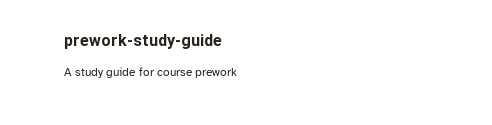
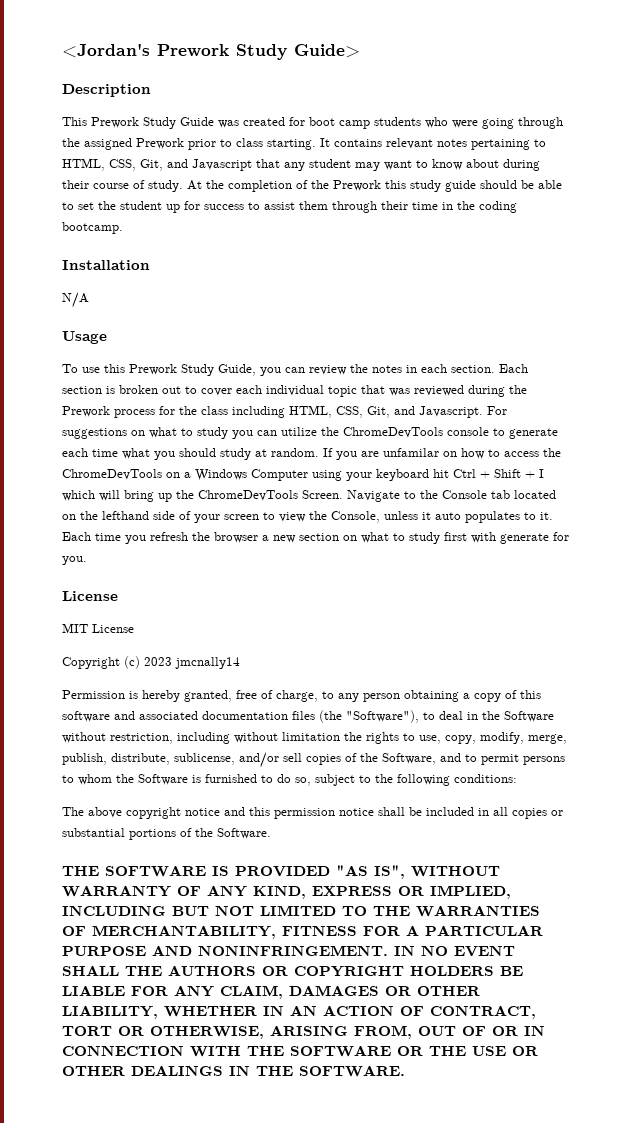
- prework-study-guide
- A study guide for course prework
+ <Jordan's Prework Study Guide>
+ Description
+ This Prework Study Guide was created for boot camp students who were going through the assigned Prework prior to class starting. It contains relevant notes pertaining to HTML, CSS, Git, and Javascript that any student may want to know about during their course of study. At the completion of the Prework this study guide should be able to set the student up for success to assist them through their time in the coding bootcamp.
+ Installation
+ N/A
+ Usage
+ To use this Prework Study Guide, you can review the notes in each section. Each section is broken out to cover each individual topic that was reviewed during the Prework process for the class including HTML, CSS, Git, and Javascript. For suggestions on what to study you can utilize the ChromeDevTools console to generate each time what you should study at random. If you are unfamilar on how to access the ChromeDevTools on a Windows Computer using your keyboard hit Ctrl + Shift + I which will bring up the ChromeDevTools Screen. Navigate to the Console tab located on the lefthand side of your screen to view the Console, unless it auto populates to it. Each time you refresh the browser a new section on what to study first with generate for you.
+ License
+ MIT License
+ Copyright (c) 2023 jmcnally14
+ Permission is hereby granted, free of charge, to any person obtaining a copy of this software and associated documentation files (the "Software"), to deal in the Software without restriction, including without limitation the rights to use, copy, modify, merge, publish, distribute, sublicense, and/or sell copies of the Software, and to permit persons to whom the Software is furnished to do so, subject to the following conditions:
+ The above copyright notice and this permission notice shall be included in all copies or substantial portions of the Software.
+ THE SOFTWARE IS PROVIDED "AS IS", WITHOUT WARRANTY OF ANY KIND, EXPRESS OR IMPLIED, INCLUDING BUT NOT LIMITED TO THE WARRANTIES OF MERCHANTABILITY, FITNESS FOR A PARTICULAR PURPOSE AND NONINFRINGEMENT. IN NO EVENT SHALL THE AUTHORS OR COPYRIGHT HOLDERS BE LIABLE FOR ANY CLAIM, DAMAGES OR OTHER LIABILITY, WHETHER IN AN ACTION OF CONTRACT, TORT OR OTHERWISE, ARISING FROM, OUT OF OR IN CONNECTION WITH THE SOFTWARE OR THE USE OR OTHER DEALINGS IN THE SOFTWARE.

